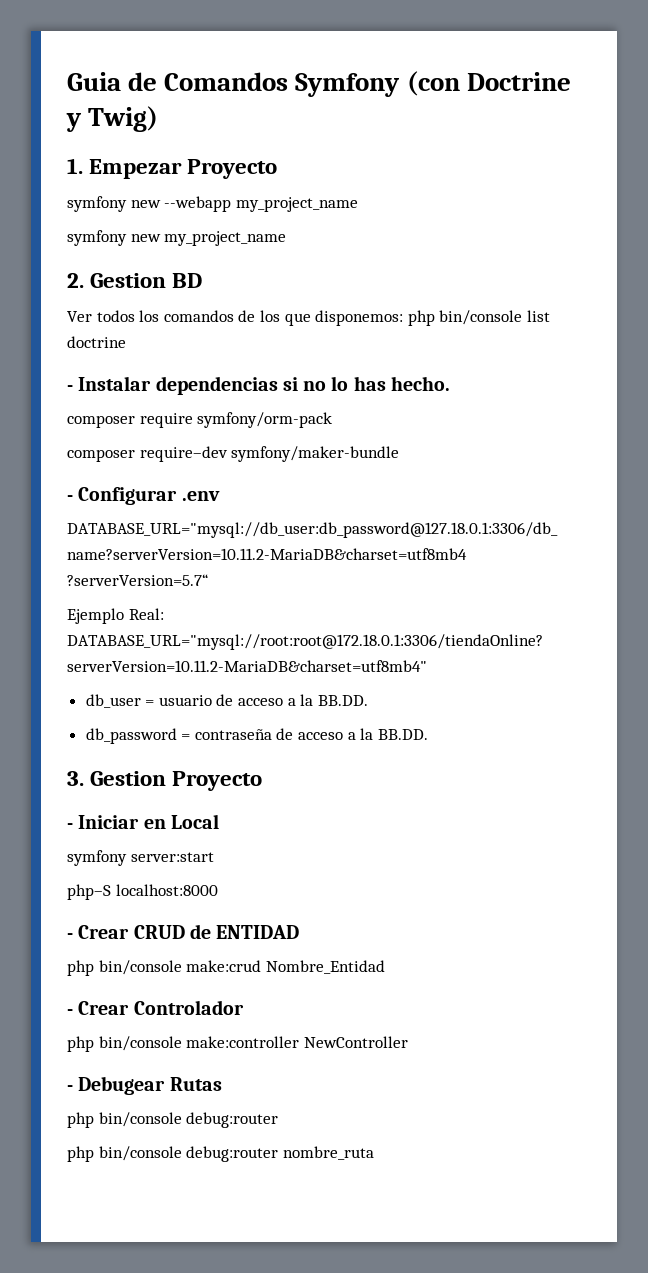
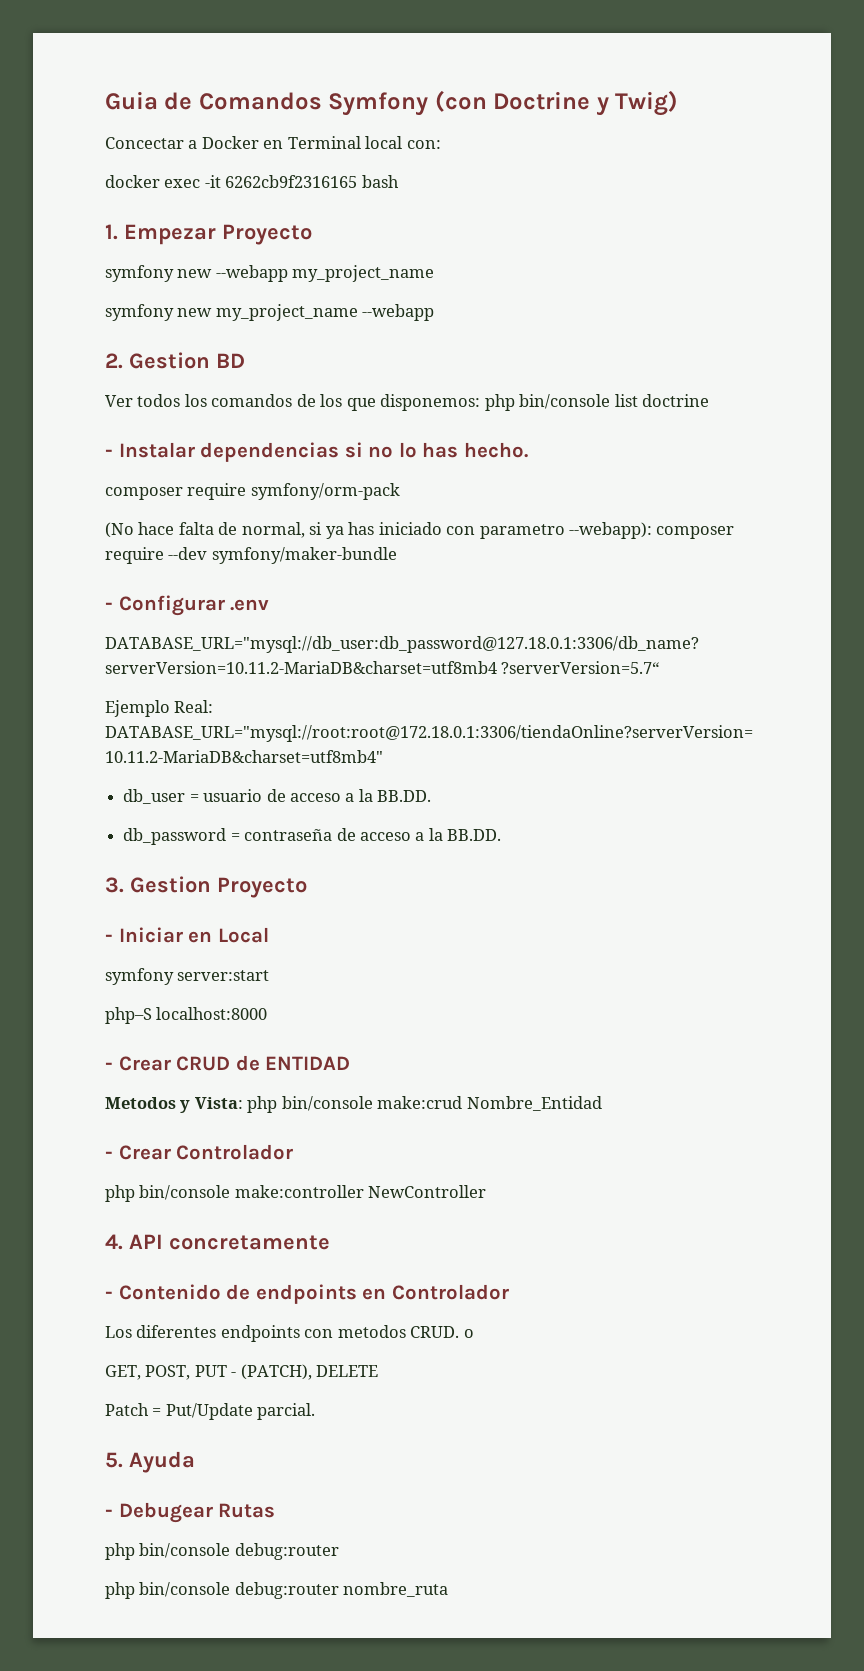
+ Concectar a Docker en Terminal local con:
+ docker exec -it 6262cb9f2316165 bash
- symfony new my_project_name
+ symfony new my_project_name --webapp
- composer require–dev symfony/maker-bundle
+ (No hace falta de normal, si ya has iniciado con parametro --webapp): composer require --dev symfony/maker-bundle
- php bin/console make:crud Nombre_Entidad
+ Metodos y Vista: php bin/console make:crud Nombre_Entidad
+ 4. API concretamente
+ - Contenido de endpoints en Controlador
+ Los diferentes endpoints con metodos CRUD. o
+ GET, POST, PUT - (PATCH), DELETE
+ Patch = Put/Update parcial.
+ 5. Ayuda

